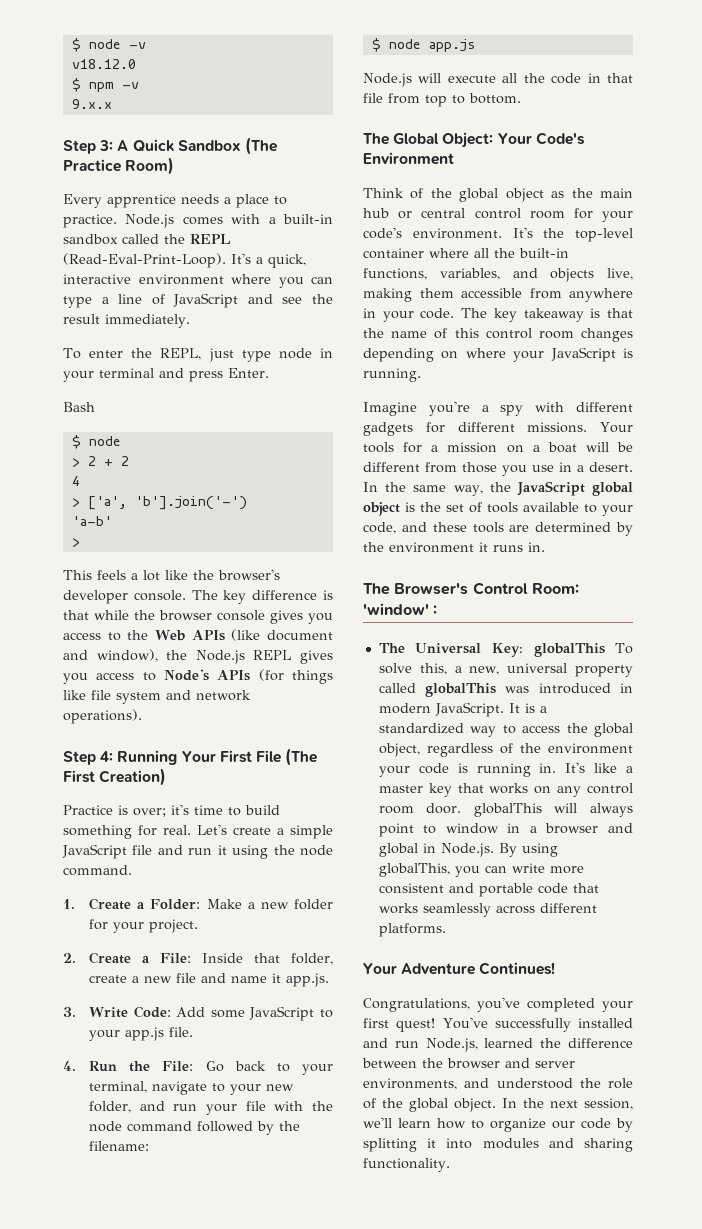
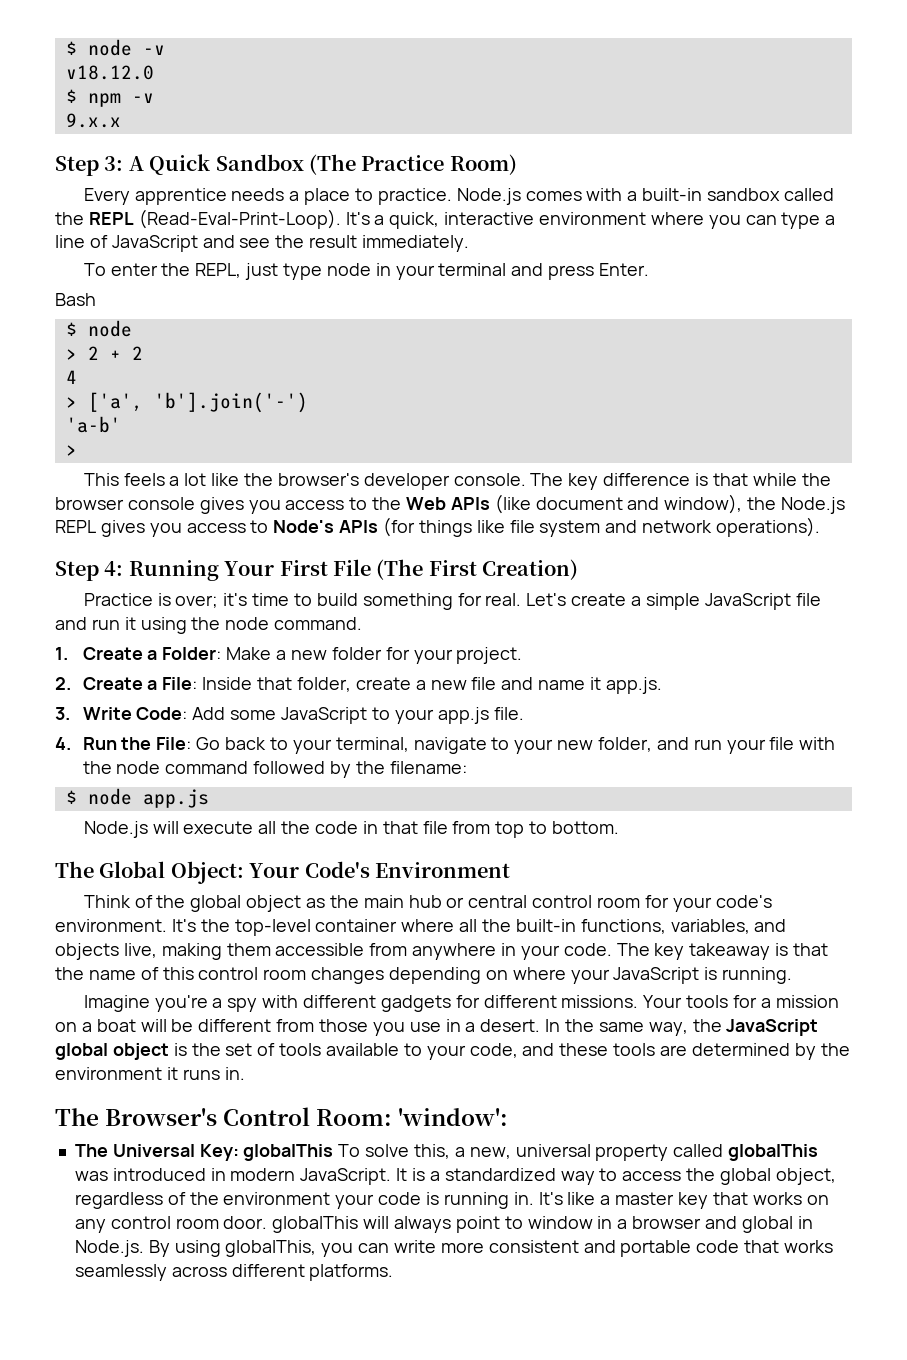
- The Browser's Control Room: 'window' :
+ The Browser's Control Room: 'window':
- Your Adventure Continues!
- Congratulations, you've completed your first quest! You've successfully installed and run Node.js, learned the difference between the browser and server environments, and understood the role of the global object. In the next session, we'll learn how to organize our code by splitting it into modules and sharing functionality.

